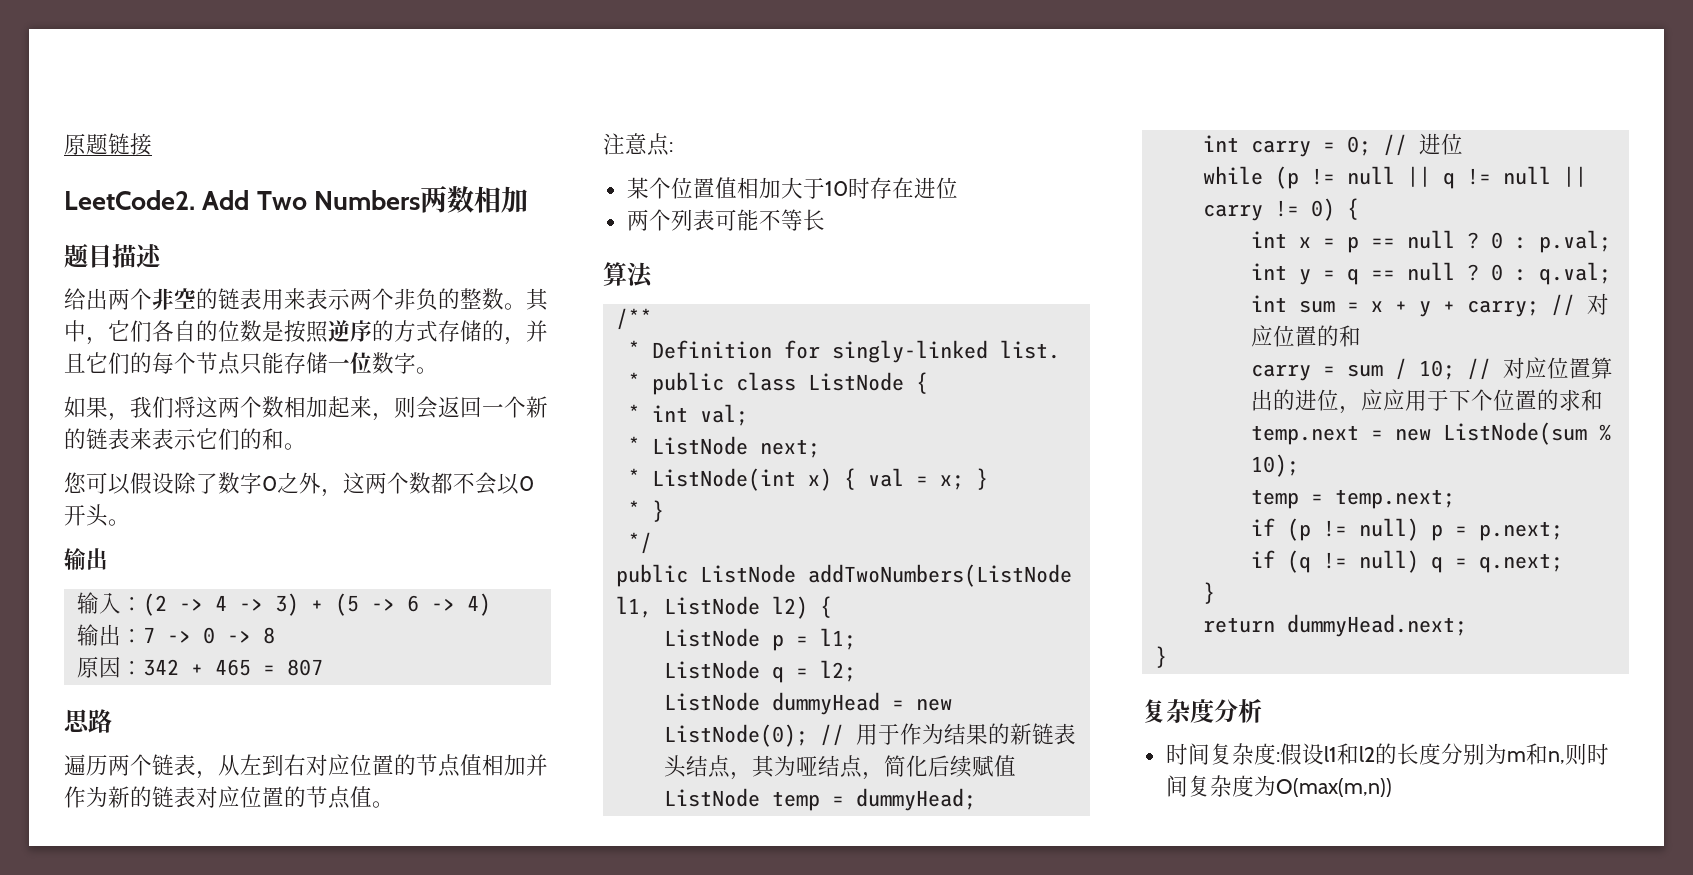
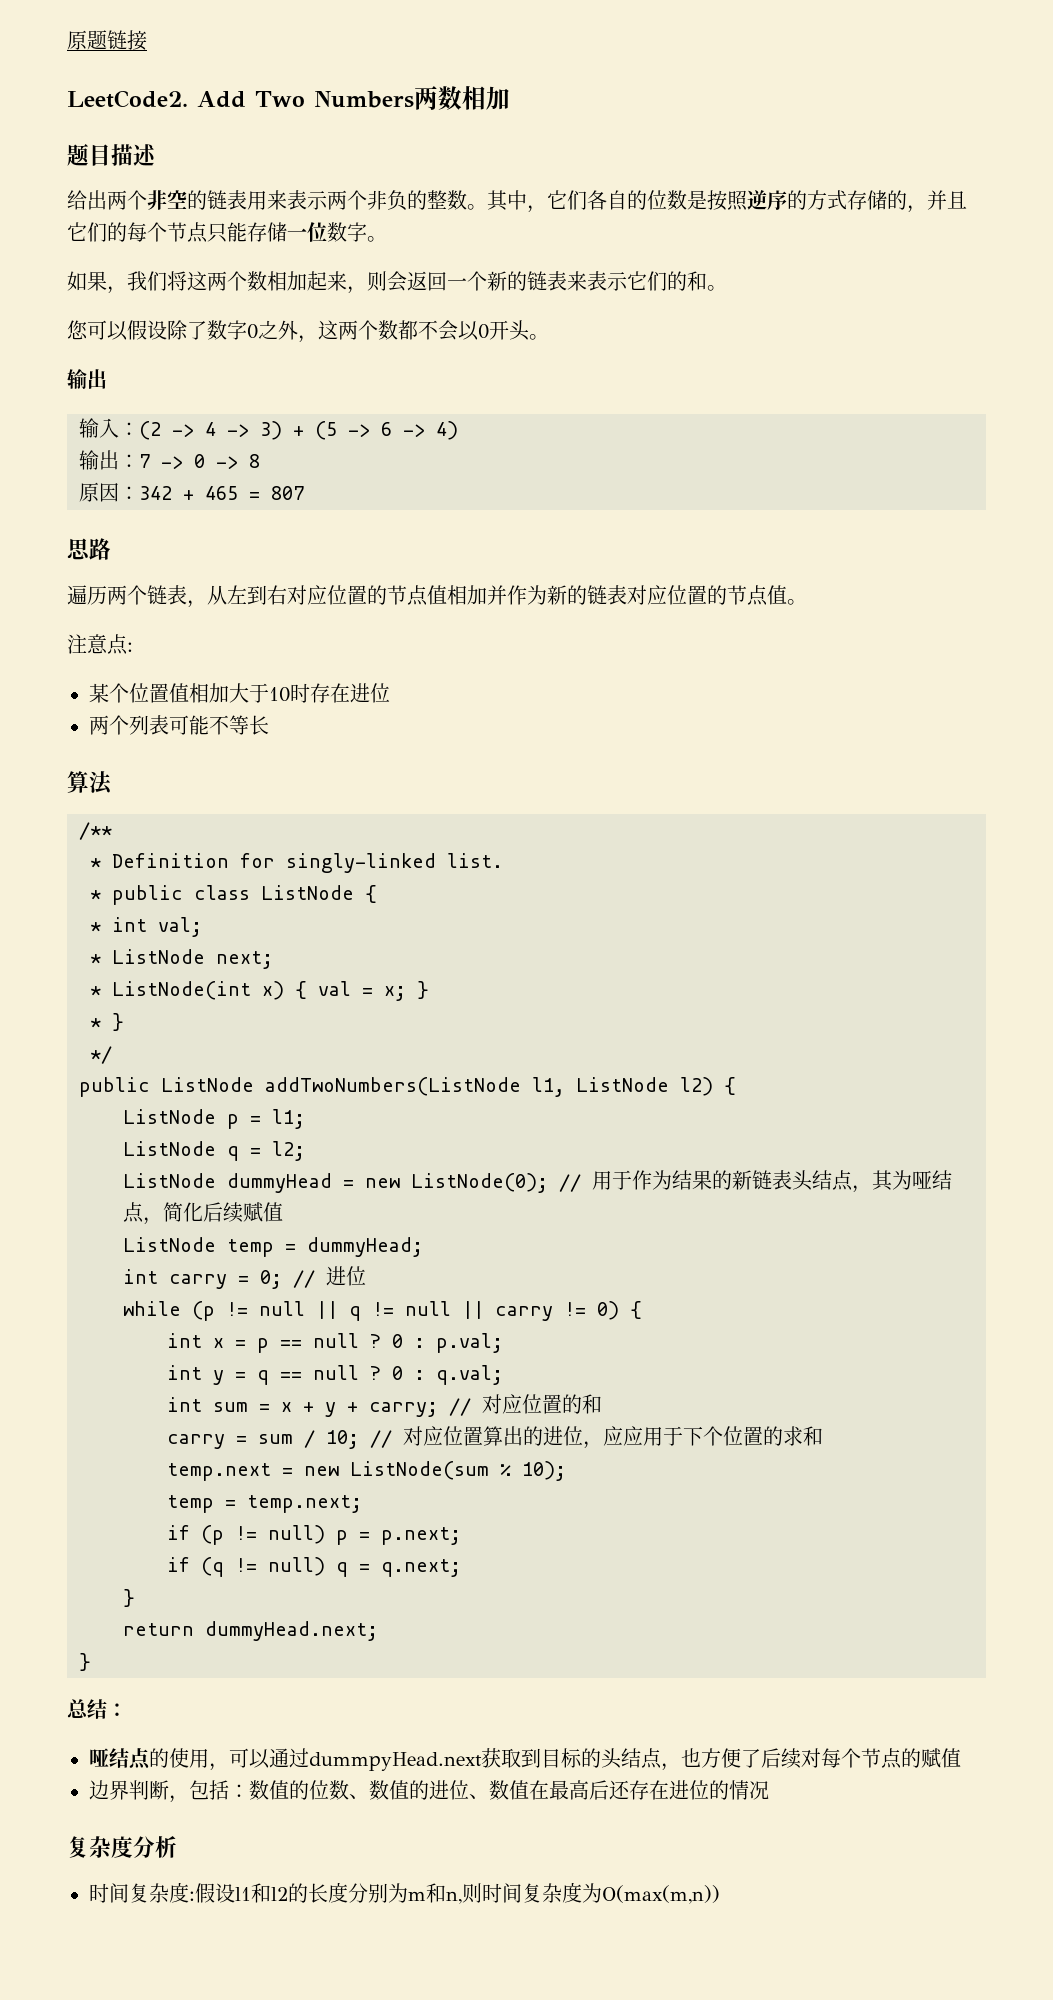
+ 总结：
+ 哑结点的使用，可以通过dummpyHead.next获取到目标的头结点，也方便了后续对每个节点的赋值
+ 边界判断，包括：数值的位数、数值的进位、数值在最高后还存在进位的情况

